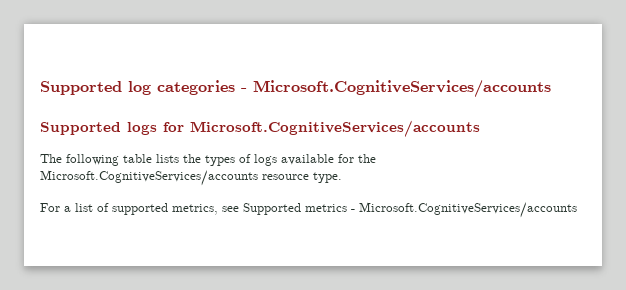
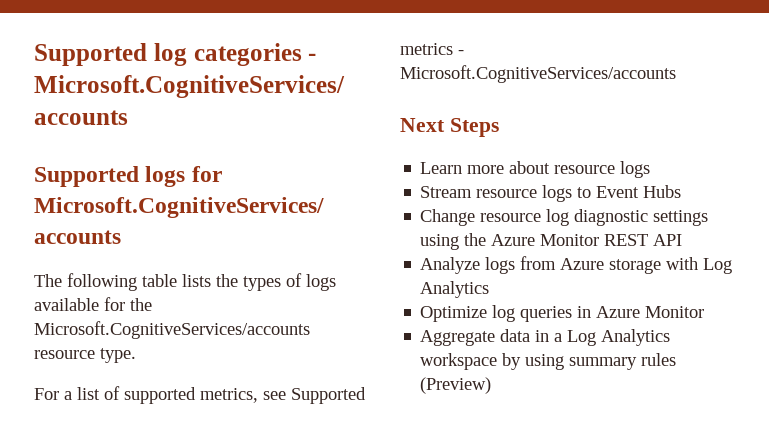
+ Next Steps
+ Learn more about resource logs
+ Stream resource logs to Event Hubs
+ Change resource log diagnostic settings using the Azure Monitor REST API
+ Analyze logs from Azure storage with Log Analytics
+ Optimize log queries in Azure Monitor
+ Aggregate data in a Log Analytics workspace by using summary rules (Preview)

